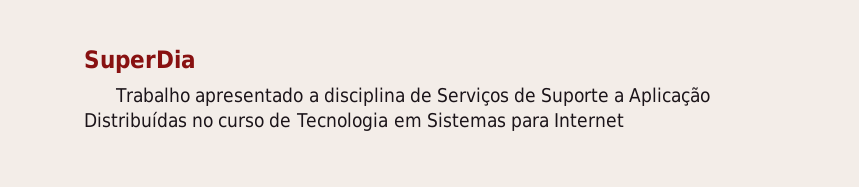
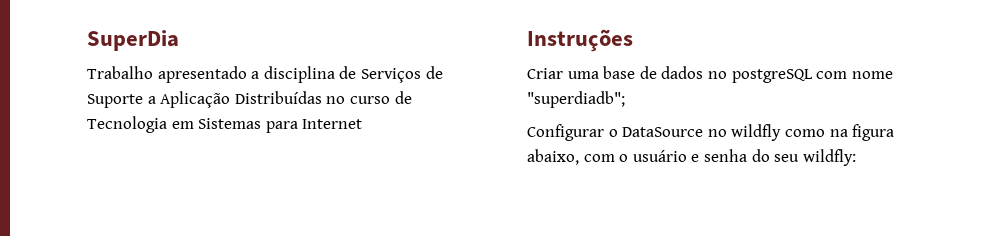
+ Instruções
+ Criar uma base de dados no postgreSQL com nome "superdiadb";
+ Configurar o DataSource no wildfly como na figura abaixo, com o usuário e senha do seu wildfly:

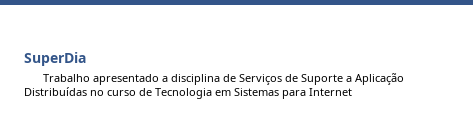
- Instruções
- Criar uma base de dados no postgreSQL com nome "superdiadb";
- Configurar o DataSource no wildfly como na figura abaixo, com o usuário e senha do seu wildfly:

